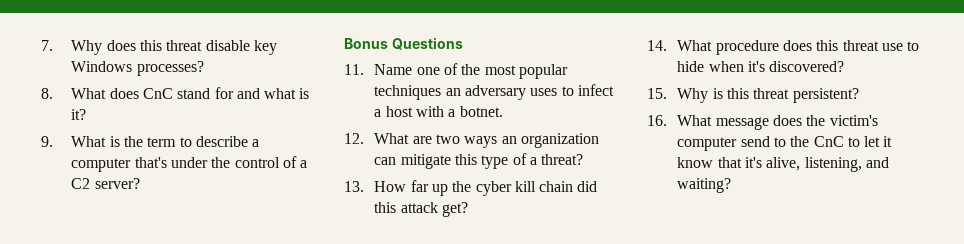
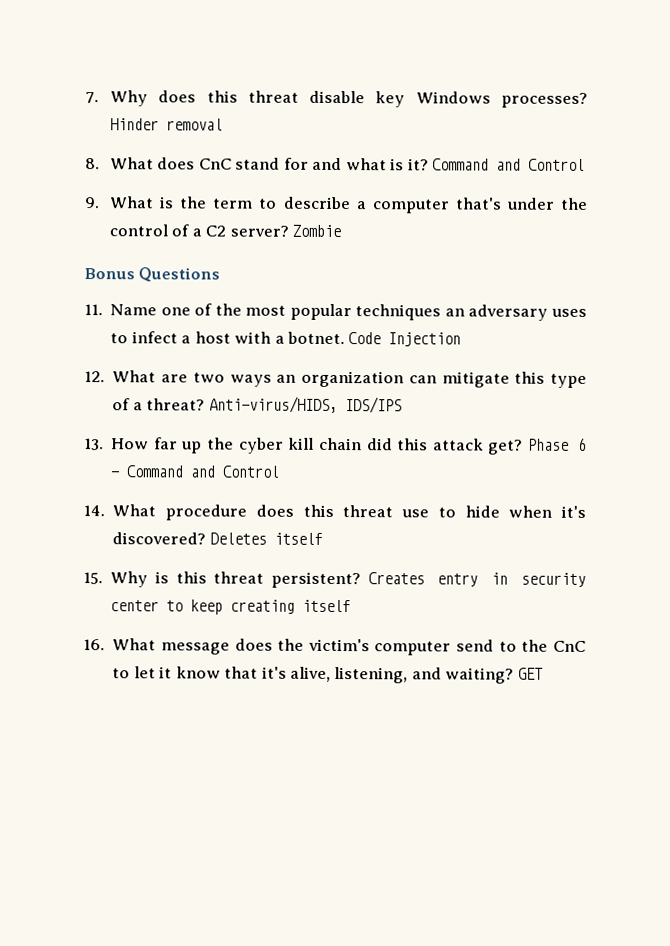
+ Hinder removal
- 8. What does CnC stand for and what is it?
+ 8. What does CnC stand for and what is it? Command and Control
+ Zombie
+ Code Injection
+ Anti-virus/HIDS, IDS/IPS
+ Phase 6 - Command and Control
+ Deletes itself
+ Creates entry in security center to keep creating itself
+ GET

